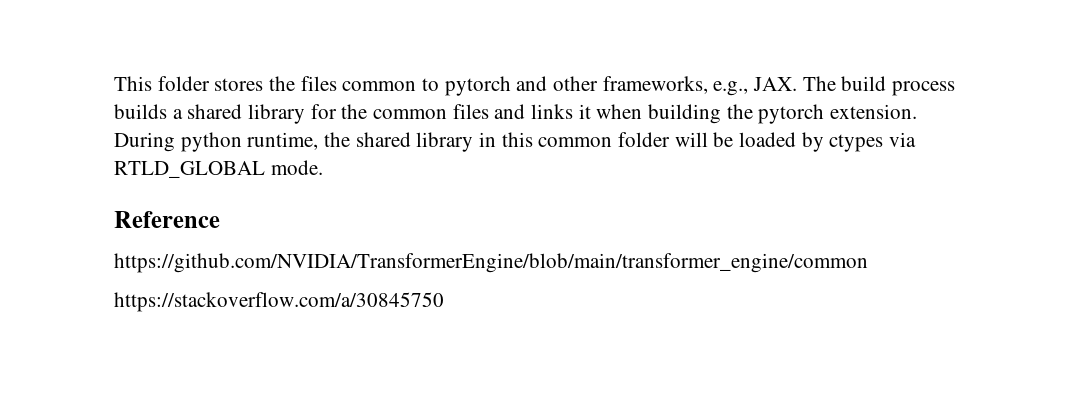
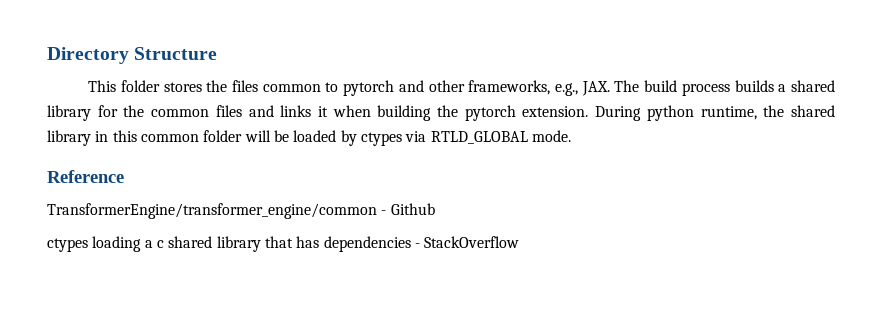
+ Directory Structure
- https://github.com/NVIDIA/TransformerEngine/blob/main/transformer_engine/common
- https://stackoverflow.com/a/30845750
+ TransformerEngine/transformer_engine/common - Github
+ ctypes loading a c shared library that has dependencies - StackOverflow

